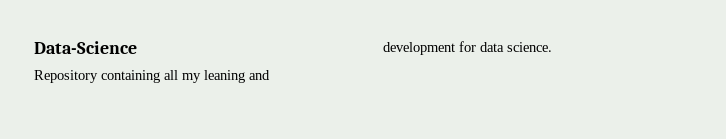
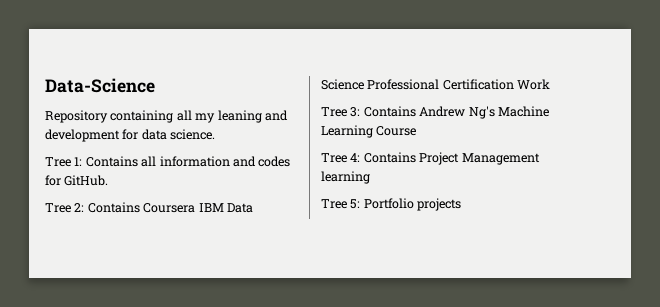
+ Tree 1: Contains all information and codes for GitHub.
+ Tree 2: Contains Coursera IBM Data Science Professional Certification Work
+ Tree 3: Contains Andrew Ng's Machine Learning Course
+ Tree 4: Contains Project Management learning
+ Tree 5: Portfolio projects

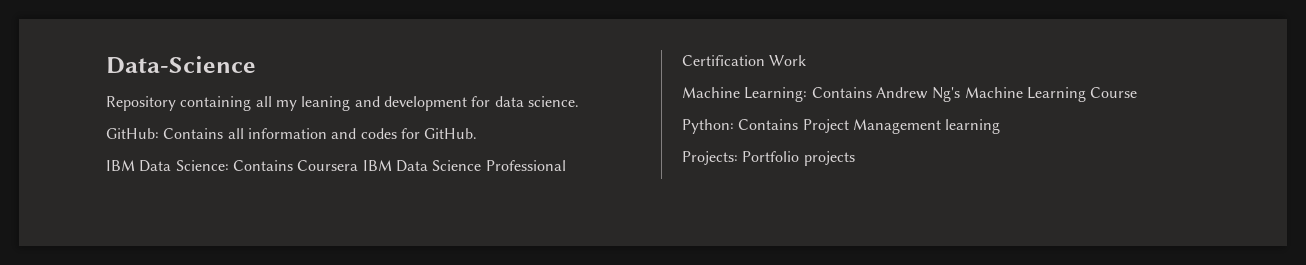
- Tree 1: Contains all information and codes for GitHub.
+ GitHub: Contains all information and codes for GitHub.
- Tree 2: Contains Coursera IBM Data Science Professional Certification Work
+ IBM Data Science: Contains Coursera IBM Data Science Professional Certification Work
- Tree 3: Contains Andrew Ng's Machine Learning Course
+ Machine Learning: Contains Andrew Ng's Machine Learning Course
- Tree 4: Contains Project Management learning
+ Python: Contains Project Management learning
- Tree 5: Portfolio projects
+ Projects: Portfolio projects

